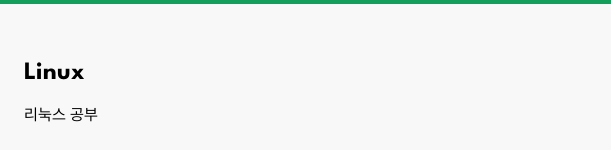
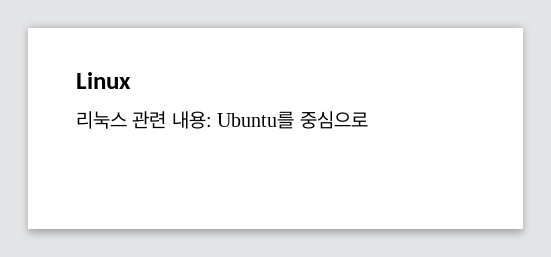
- 리눅스 공부
+ 리눅스 관련 내용: Ubuntu를 중심으로

